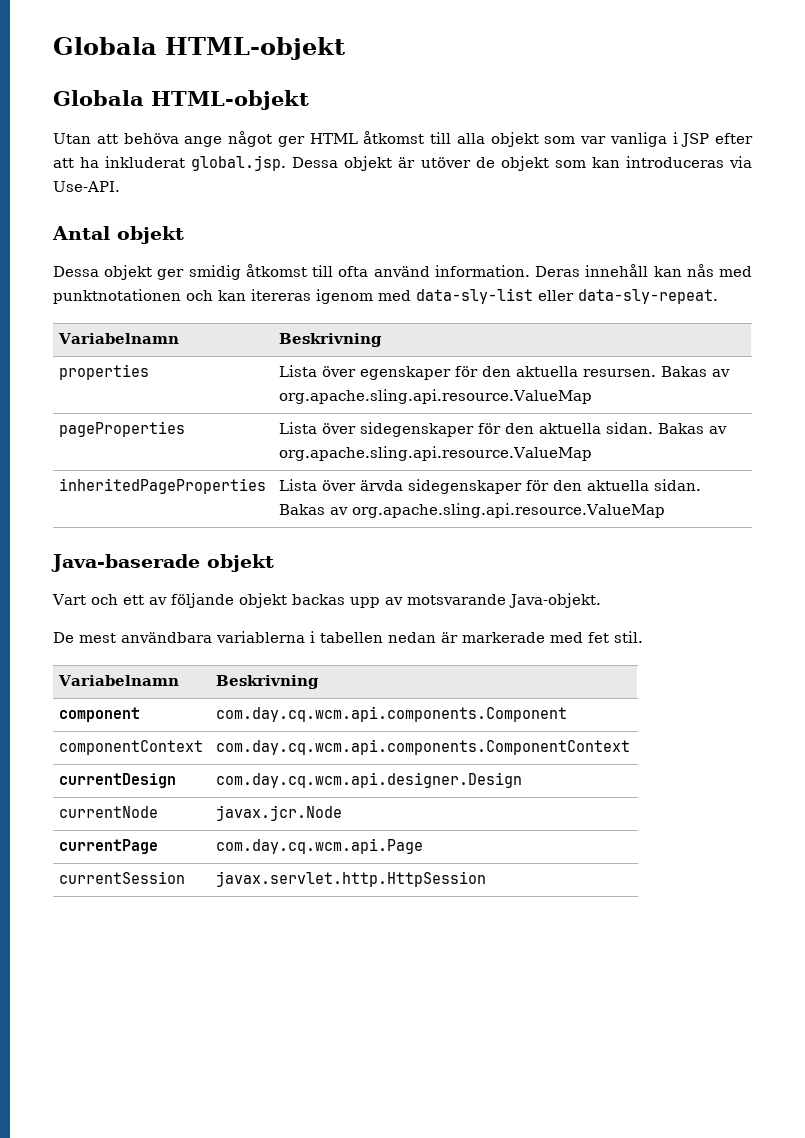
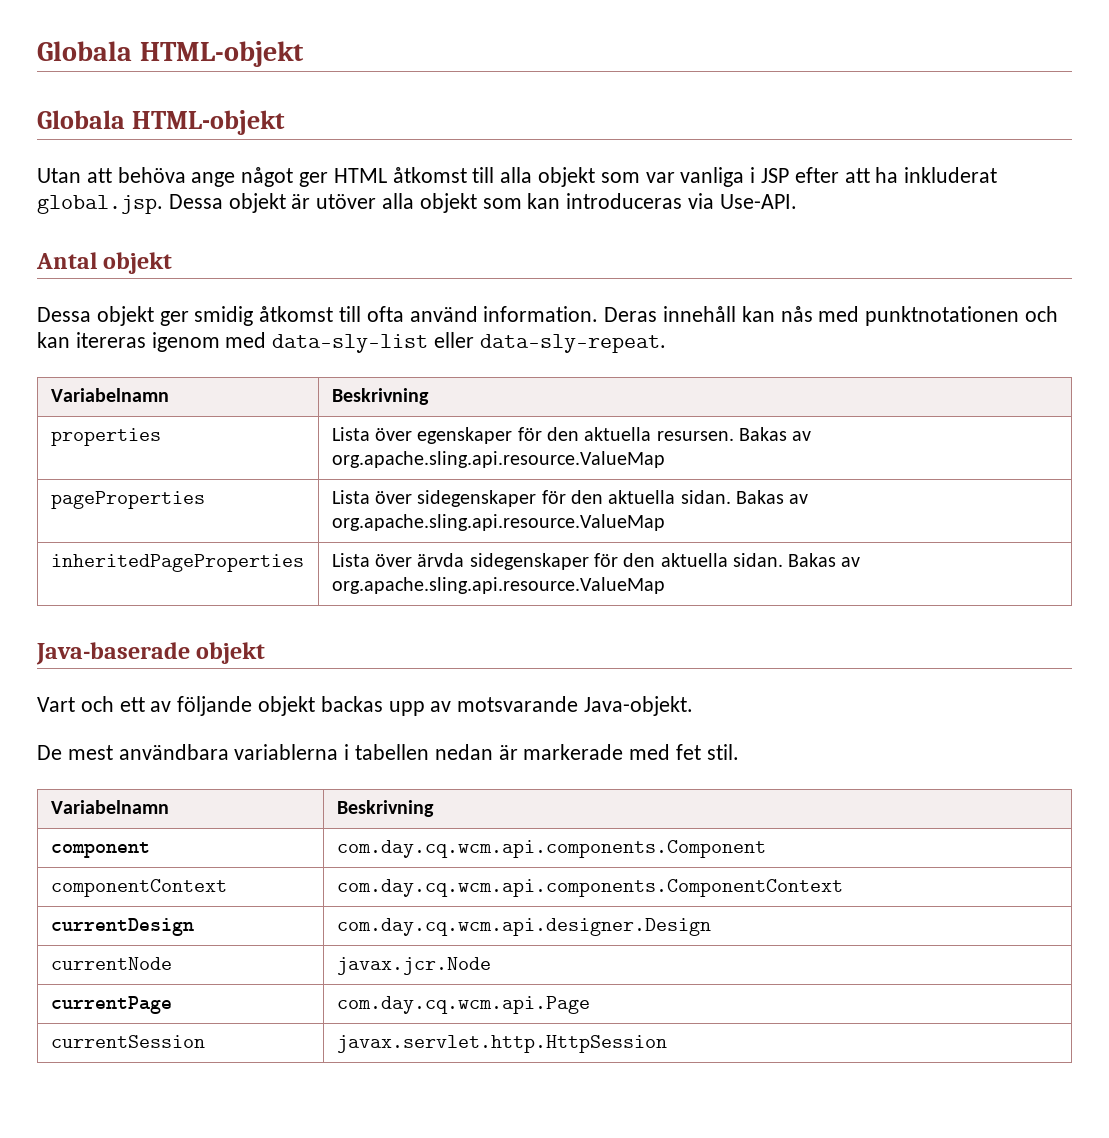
- Utan att behöva ange något ger HTML åtkomst till alla objekt som var vanliga i JSP efter att ha inkluderat global.jsp. Dessa objekt är utöver de objekt som kan introduceras via Use-API.
+ Utan att behöva ange något ger HTML åtkomst till alla objekt som var vanliga i JSP efter att ha inkluderat global.jsp. Dessa objekt är utöver alla objekt som kan introduceras via Use-API.

